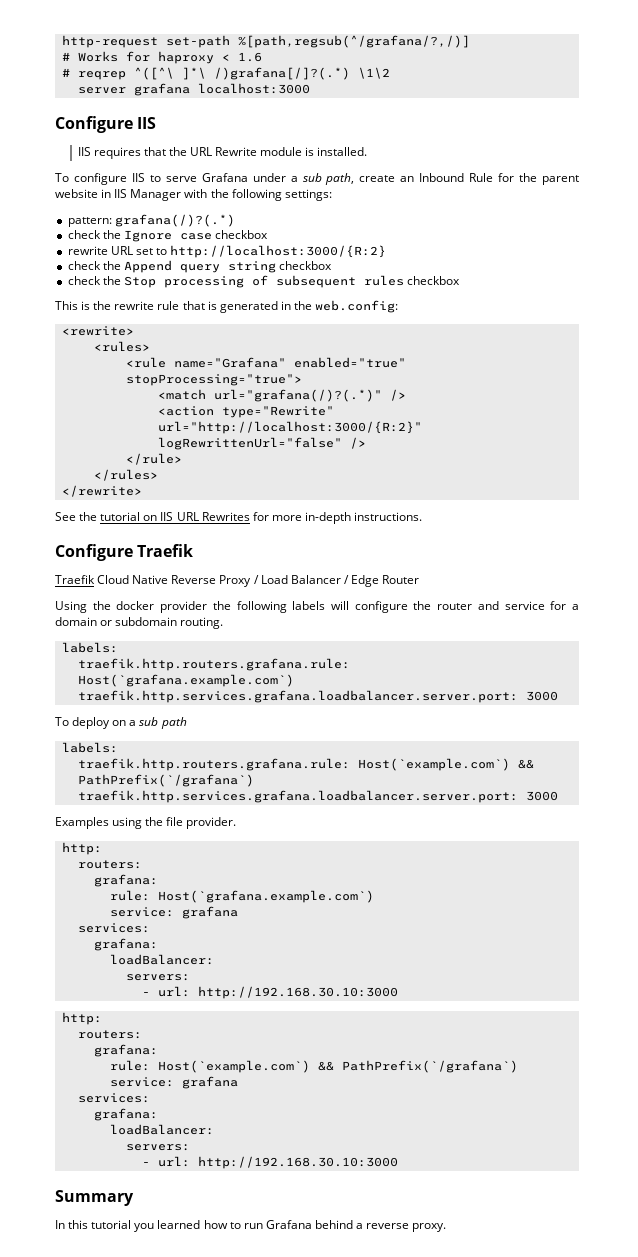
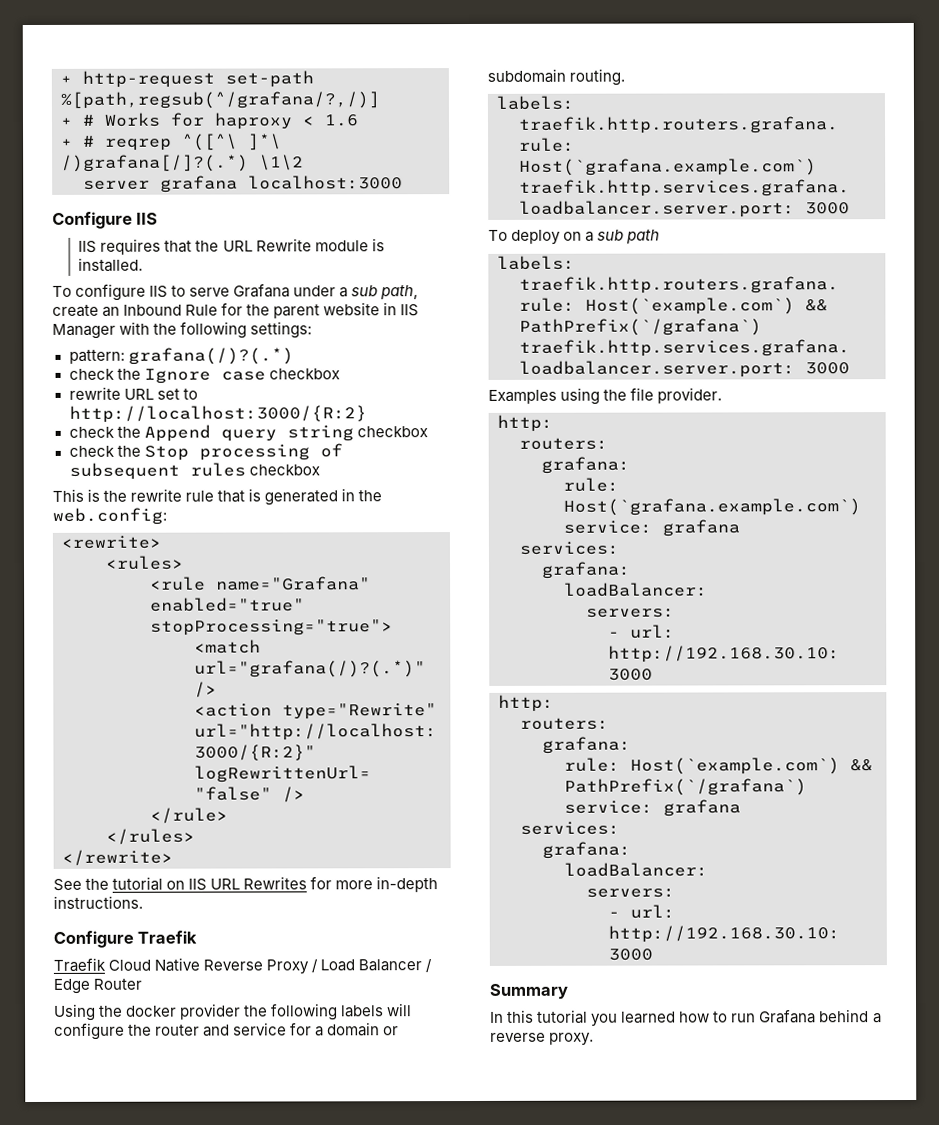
- http-request set-path %[path,regsub(^/grafana/?,/)]
+ + http-request set-path %[path,regsub(^/grafana/?,/)]
- # Works for haproxy < 1.6
+ + # Works for haproxy < 1.6
- # reqrep ^([^\ ]*\ /)grafana[/]?(.*) \1\2
+ + # reqrep ^([^\ ]*\ /)grafana[/]?(.*) \1\2

